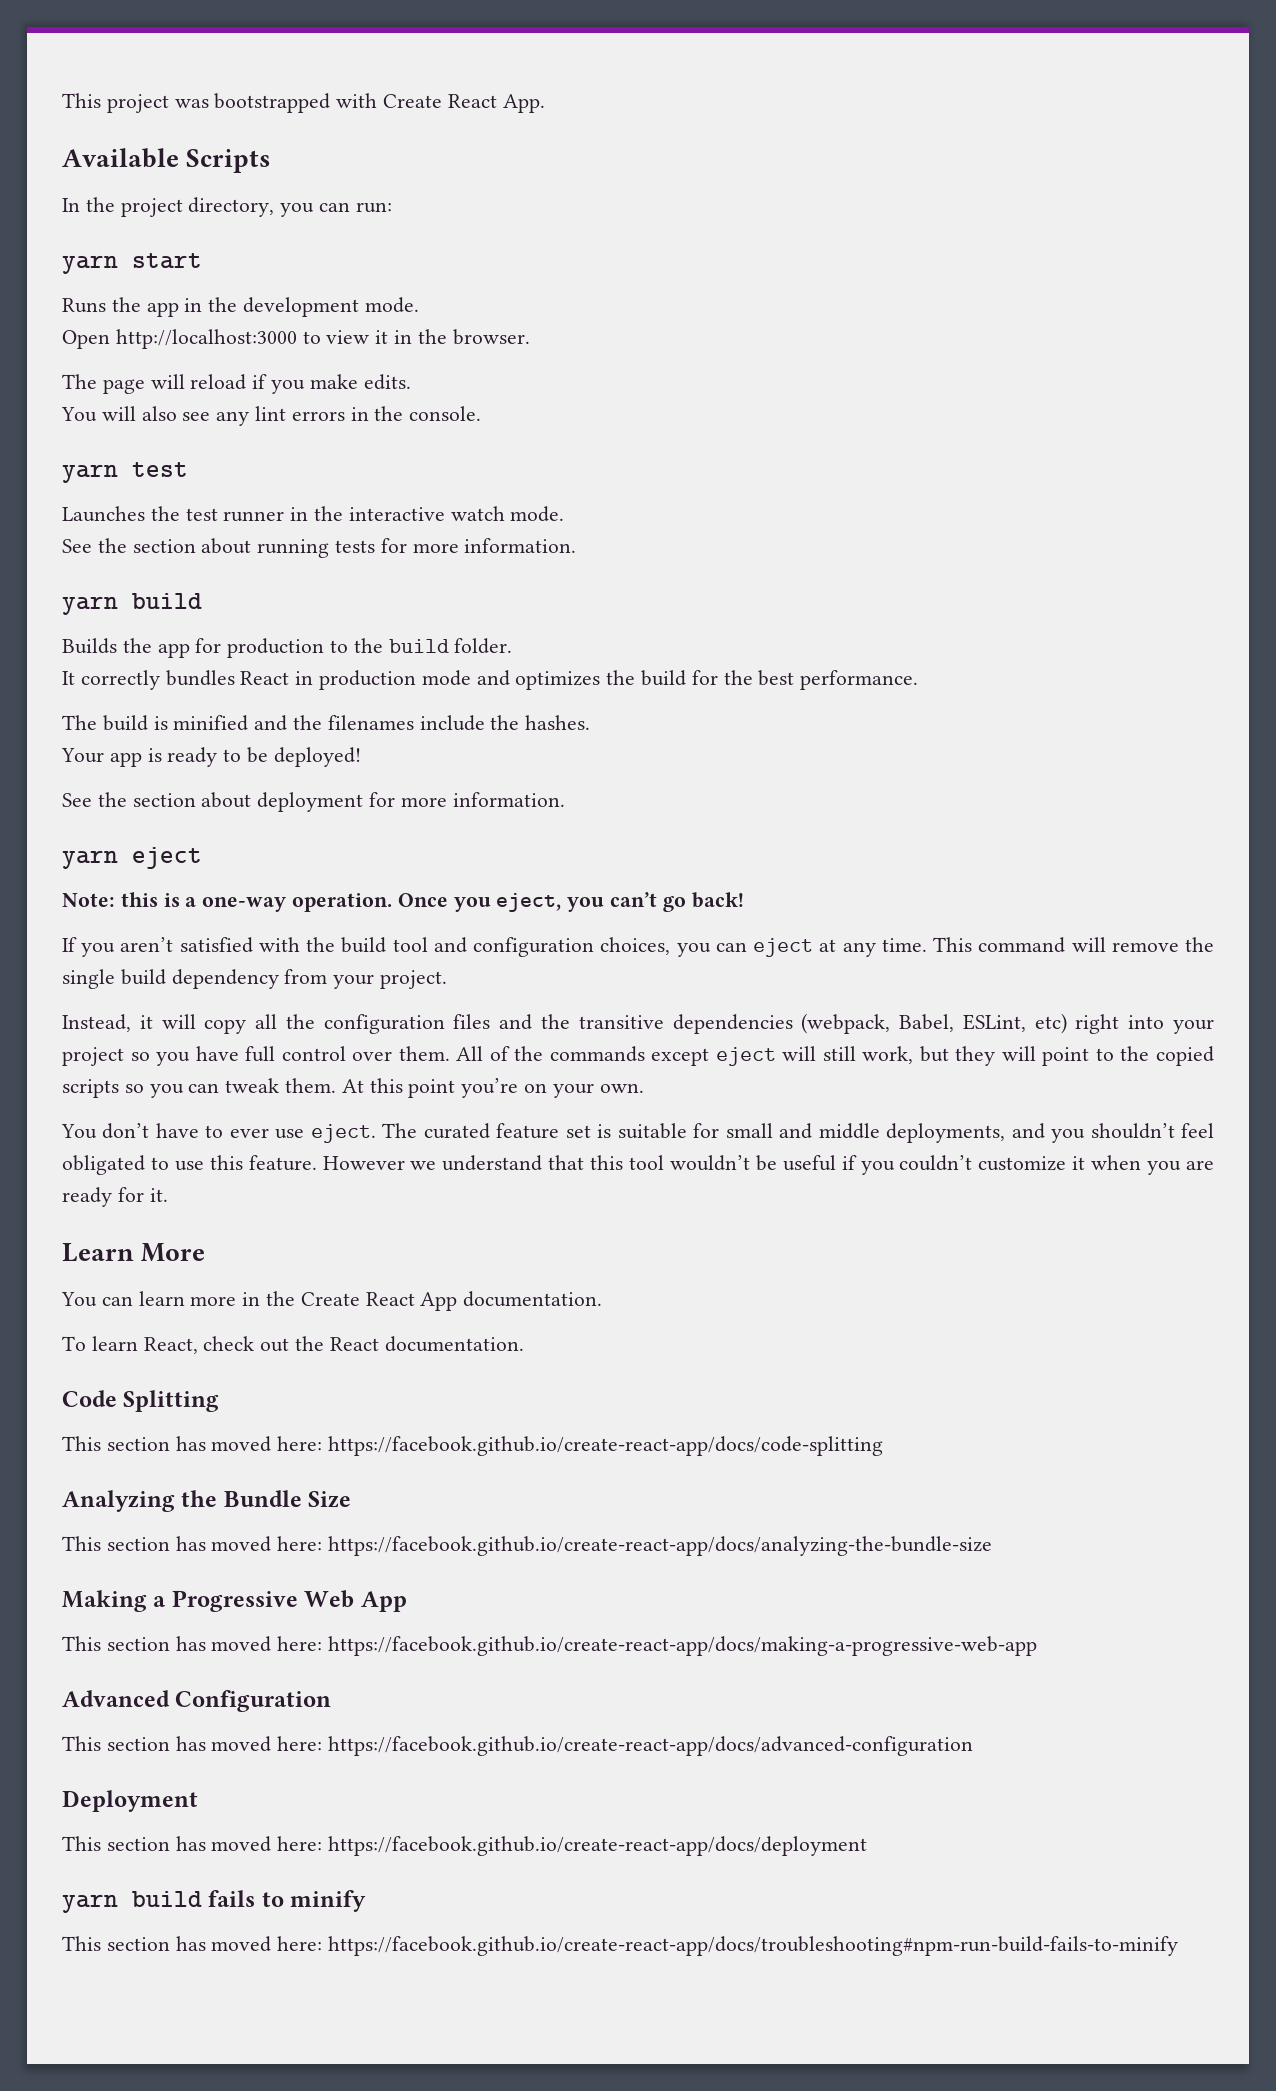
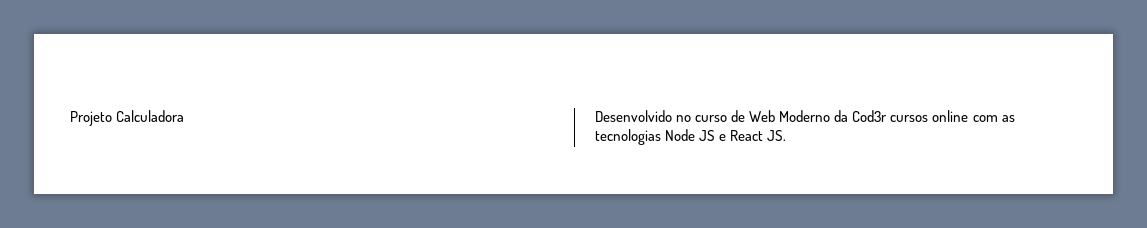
- This project was bootstrapped with Create React App.
- Available Scripts
- In the project directory, you can run:
- yarn start
- Runs the app in the development mode.
- Open http://localhost:3000 to view it in the browser.
- The page will reload if you make edits.
- You will also see any lint errors in the console.
- yarn test
- Launches the test runner in the interactive watch mode.
- See the section about running tests for more information.
- yarn build
- Builds the app for production to the build folder.
- It correctly bundles React in production mode and optimizes the build for the best performance.
- The build is minified and the filenames include the hashes.
- Your app is ready to be deployed!
- See the section about deployment for more information.
- yarn eject
- Note: this is a one-way operation. Once you eject, you can’t go back!
- If you aren’t satisfied with the build tool and configuration choices, you can eject at any time. This command will remove the single build dependency from your project.
- Instead, it will copy all the configuration files and the transitive dependencies (webpack, Babel, ESLint, etc) right into your project so you have full control over them. All of the commands except eject will still work, but they will point to the copied scripts so you can tweak them. At this point you’re on your own.
- You don’t have to ever use eject. The curated feature set is suitable for small and middle deployments, and you shouldn’t feel obligated to use this feature. However we understand that this tool wouldn’t be useful if you couldn’t customize it when you are ready for it.
- Learn More
- You can learn more in the Create React App documentation.
- To learn React, check out the React documentation.
- Code Splitting
- This section has moved here: https://facebook.github.io/create-react-app/docs/code-splitting
- Analyzing the Bundle Size
- This section has moved here: https://facebook.github.io/create-react-app/docs/analyzing-the-bundle-size
- Making a Progressive Web App
- This section has moved here: https://facebook.github.io/create-react-app/docs/making-a-progressive-web-app
- Advanced Configuration
- This section has moved here: https://facebook.github.io/create-react-app/docs/advanced-configuration
- Deployment
- This section has moved here: https://facebook.github.io/create-react-app/docs/deployment
- yarn build fails to minify
- This section has moved here: https://facebook.github.io/create-react-app/docs/troubleshooting#npm-run-build-fails-to-minify
+ Projeto Calculadora
+ Desenvolvido no curso de Web Moderno da Cod3r cursos online com as tecnologias Node JS e React JS.

